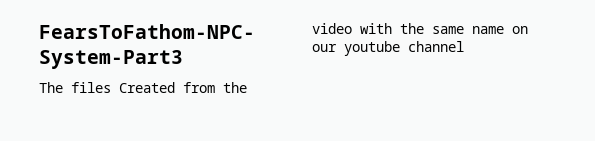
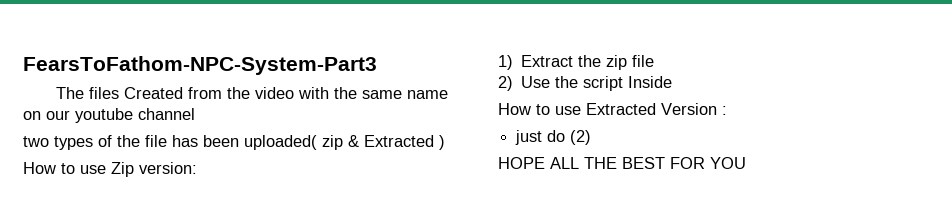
+ two types of the file has been uploaded( zip & Extracted )
+ How to use Zip version:
+ 1) Extract the zip file
+ 2) Use the script Inside
+ How to use Extracted Version :
+ just do (2)
+ HOPE ALL THE BEST FOR YOU

